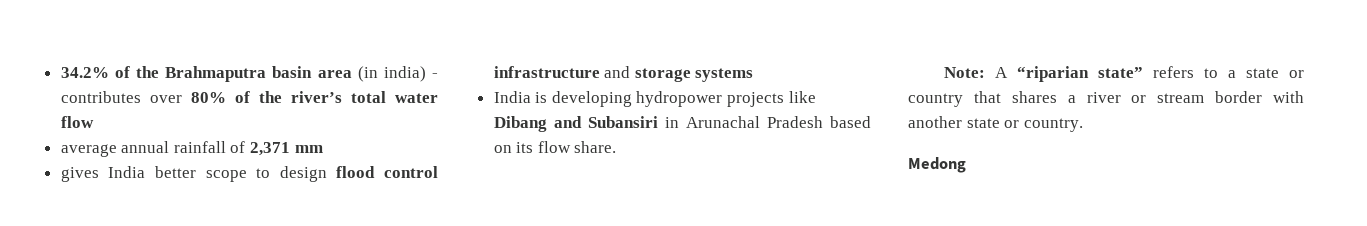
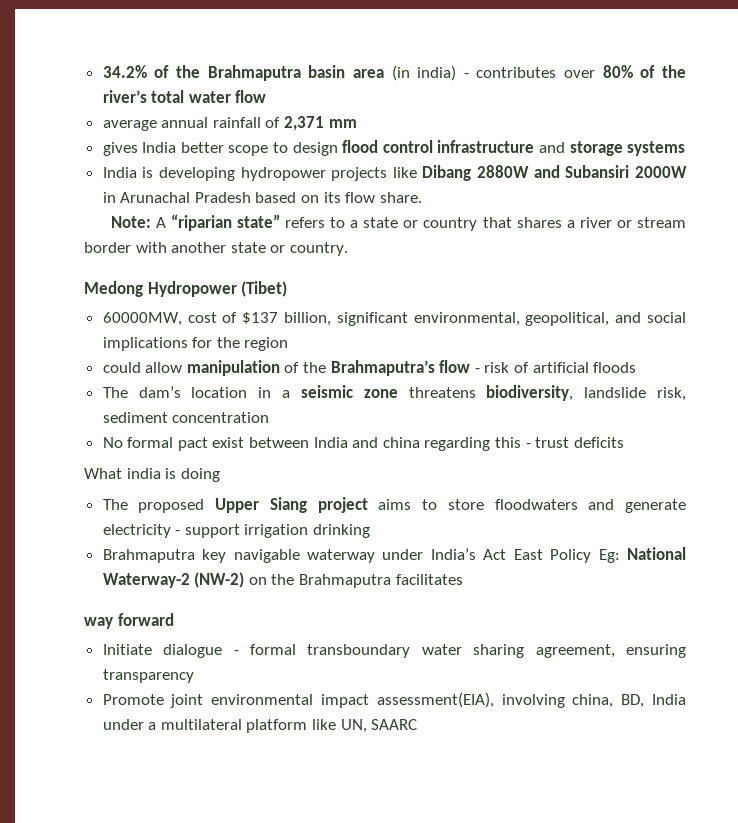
- India is developing hydropower projects like Dibang and Subansiri in Arunachal Pradesh based on its flow share.
+ India is developing hydropower projects like Dibang 2880W and Subansiri 2000W in Arunachal Pradesh based on its flow share.
- Medong
+ Medong Hydropower (Tibet)
+ 60000MW, cost of $137 billion, significant environmental, geopolitical, and social implications for the region
+ could allow manipulation of the Brahmaputra’s flow - risk of artificial floods
+ The dam’s location in a seismic zone threatens biodiversity, landslide risk, sediment concentration
+ No formal pact exist between India and china regarding this - trust deficits
+ What india is doing
+ The proposed Upper Siang project aims to store floodwaters and generate electricity - support irrigation drinking
+ Brahmaputra key navigable waterway under India’s Act East Policy Eg: National Waterway-2 (NW-2) on the Brahmaputra facilitates
+ way forward
+ Initiate dialogue - formal transboundary water sharing agreement, ensuring transparency
+ Promote joint environmental impact assessment(EIA), involving china, BD, India under a multilateral platform like UN, SAARC

